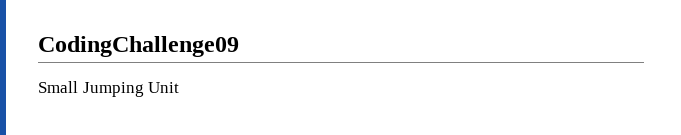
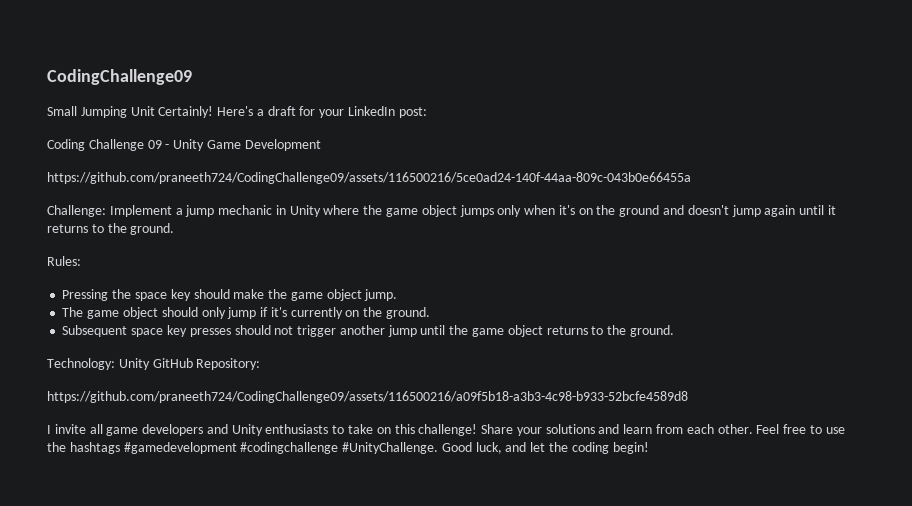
- Small Jumping Unit
+ Small Jumping Unit Certainly! Here's a draft for your LinkedIn post:
+ Coding Challenge 09 - Unity Game Development
+ https://github.com/praneeth724/CodingChallenge09/assets/116500216/5ce0ad24-140f-44aa-809c-043b0e66455a
+ Challenge: Implement a jump mechanic in Unity where the game object jumps only when it's on the ground and doesn't jump again until it returns to the ground.
+ Rules:
+ Pressing the space key should make the game object jump.
+ The game object should only jump if it's currently on the ground.
+ Subsequent space key presses should not trigger another jump until the game object returns to the ground.
+ Technology: Unity GitHub Repository:
+ https://github.com/praneeth724/CodingChallenge09/assets/116500216/a09f5b18-a3b3-4c98-b933-52bcfe4589d8
+ I invite all game developers and Unity enthusiasts to take on this challenge! Share your solutions and learn from each other. Feel free to use the hashtags #gamedevelopment #codingchallenge #UnityChallenge. Good luck, and let the coding begin!

